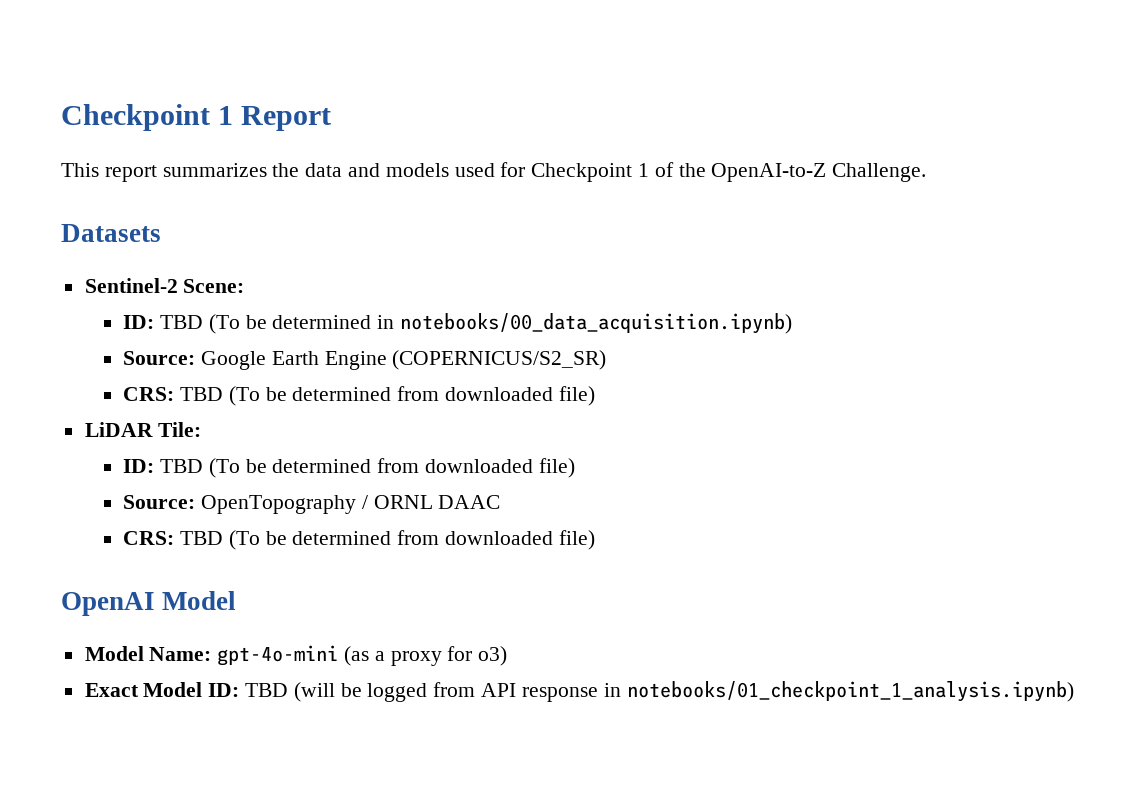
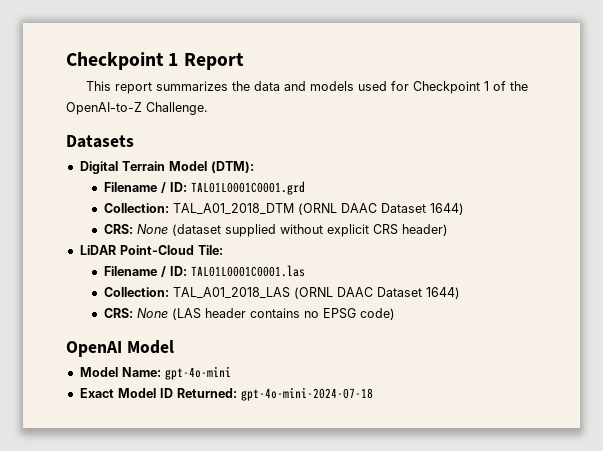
- Sentinel-2 Scene:
- ID: TBD (To be determined in notebooks/00_data_acquisition.ipynb)
- Source: Google Earth Engine (COPERNICUS/S2_SR)
- CRS: TBD (To be determined from downloaded file)
+ Digital Terrain Model (DTM):
+ Filename / ID: TAL01L0001C0001.grd
+ Collection: TAL_A01_2018_DTM (ORNL DAAC Dataset 1644)
+ CRS: None (dataset supplied without explicit CRS header)
- LiDAR Tile:
+ LiDAR Point-Cloud Tile:
- ID: TBD (To be determined from downloaded file)
- Source: OpenTopography / ORNL DAAC
- CRS: TBD (To be determined from downloaded file)
+ Filename / ID: TAL01L0001C0001.las
+ Collection: TAL_A01_2018_LAS (ORNL DAAC Dataset 1644)
+ CRS: None (LAS header contains no EPSG code)
- Model Name: gpt-4o-mini (as a proxy for o3)
- Exact Model ID: TBD (will be logged from API response in notebooks/01_checkpoint_1_analysis.ipynb)
+ Model Name: gpt-4o-mini
+ Exact Model ID Returned: gpt-4o-mini-2024-07-18

